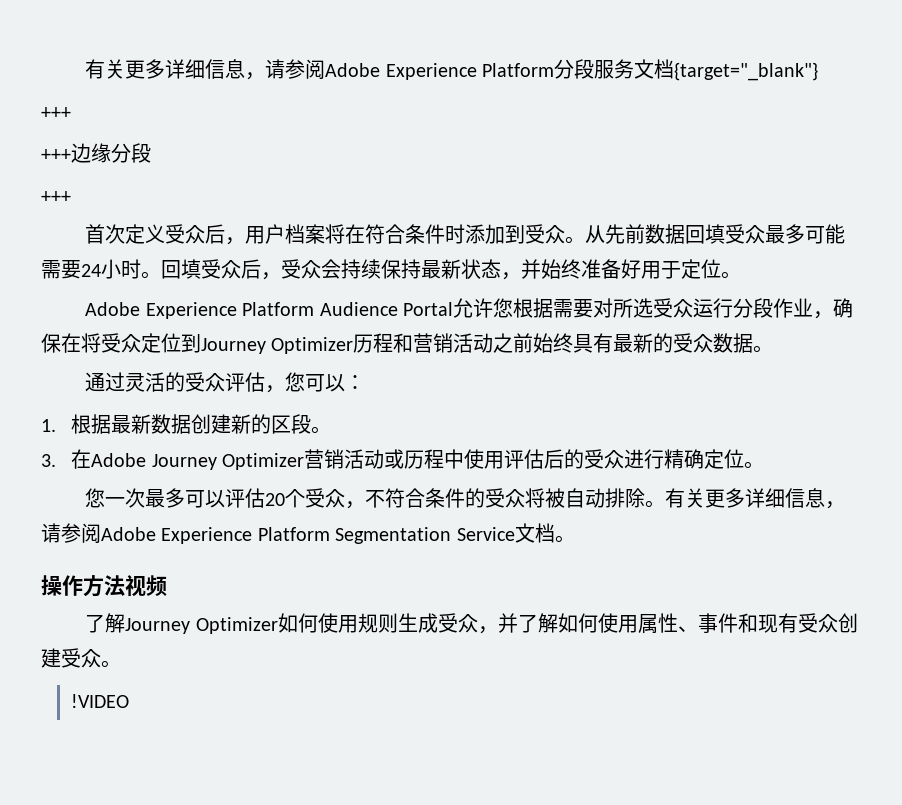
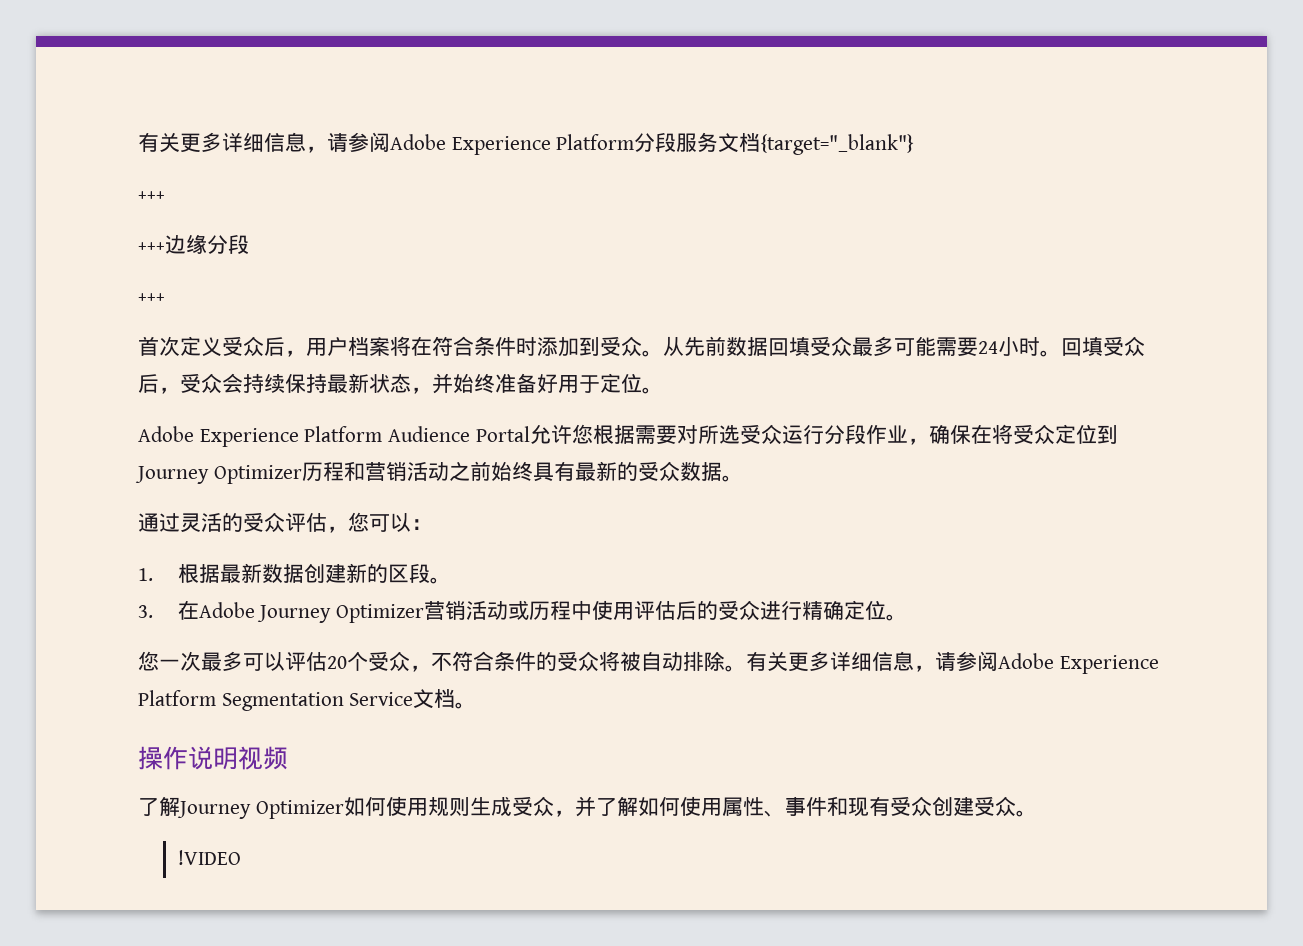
- 操作方法视频
+ 操作说明视频

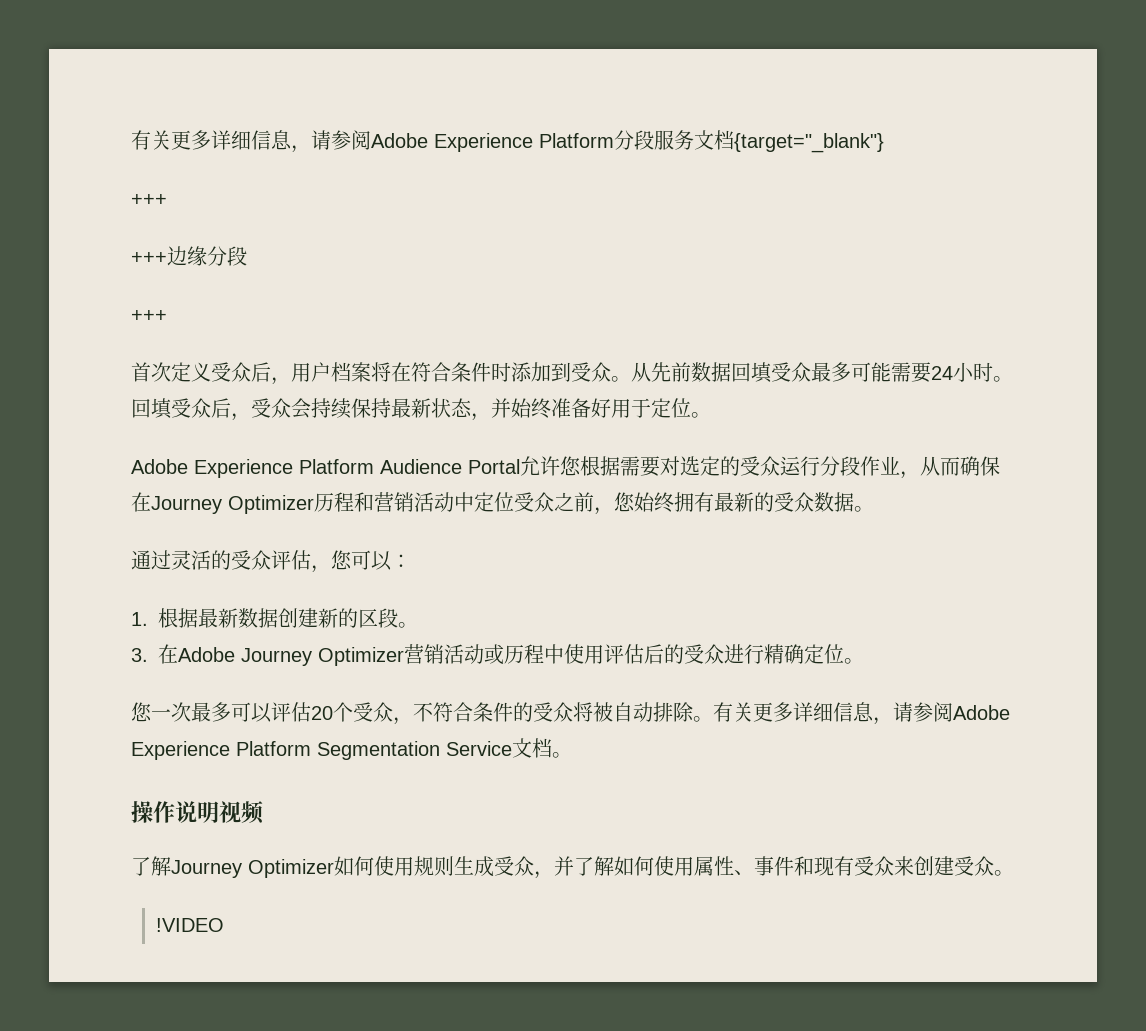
- Adobe Experience Platform Audience Portal允许您根据需要对所选受众运行分段作业，确保在将受众定位到Journey Optimizer历程和营销活动之前始终具有最新的受众数据。
+ Adobe Experience Platform Audience Portal允许您根据需要对选定的受众运行分段作业，从而确保在Journey Optimizer历程和营销活动中定位受众之前，您始终拥有最新的受众数据。
- 了解Journey Optimizer如何使用规则生成受众，并了解如何使用属性、事件和现有受众创建受众。
+ 了解Journey Optimizer如何使用规则生成受众，并了解如何使用属性、事件和现有受众来创建受众。

